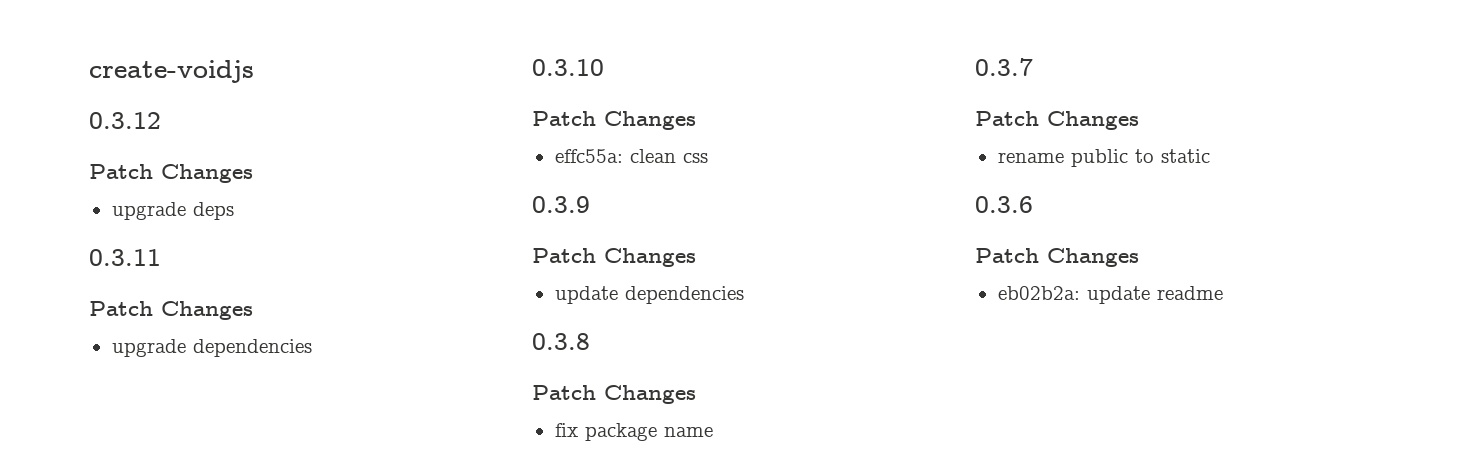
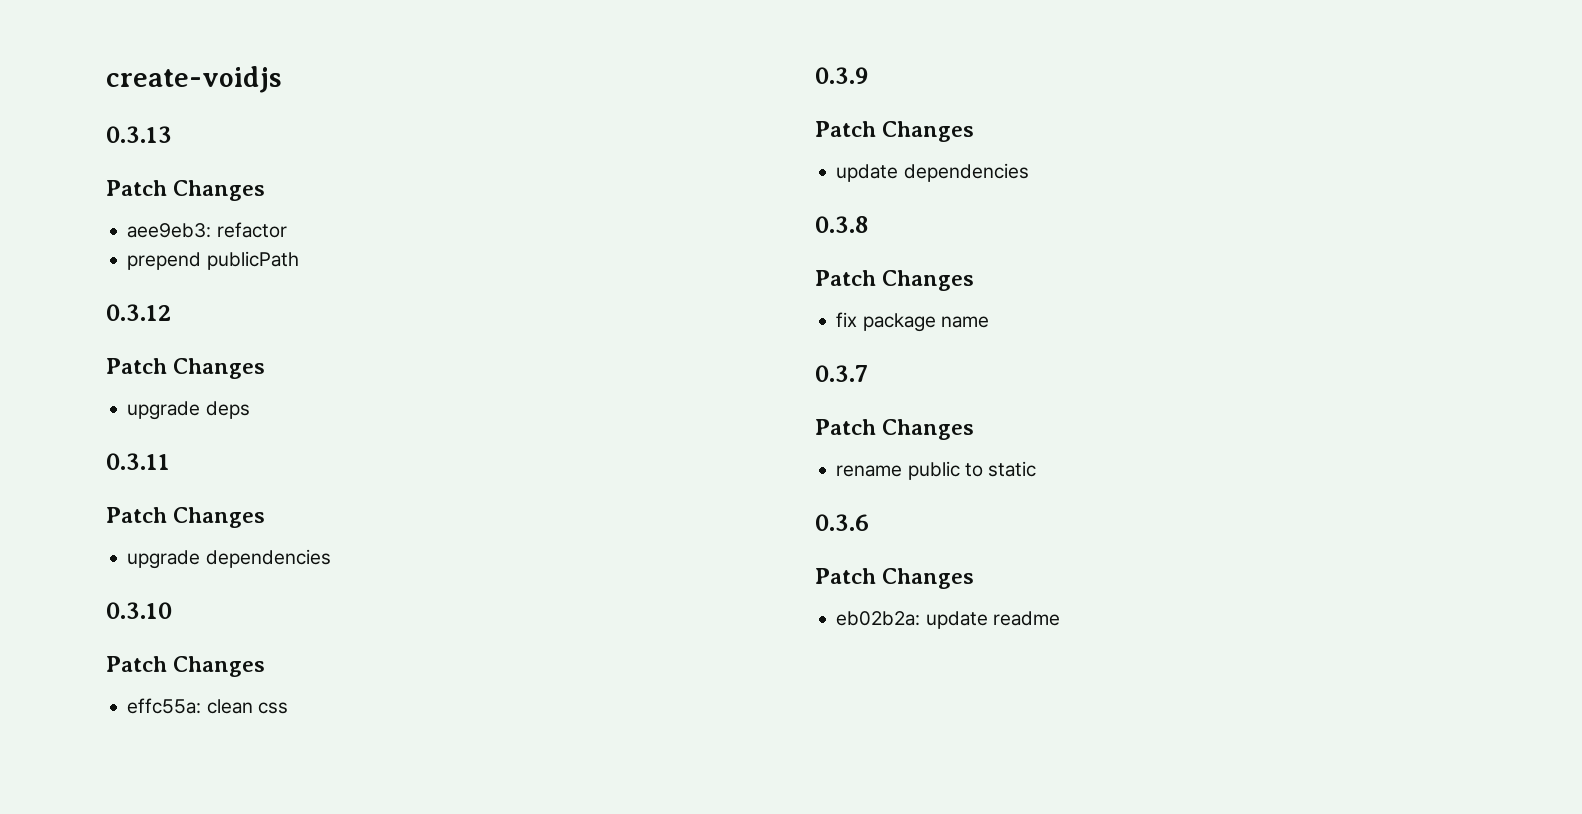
+ 0.3.13
+ Patch Changes
+ aee9eb3: refactor
+ prepend publicPath

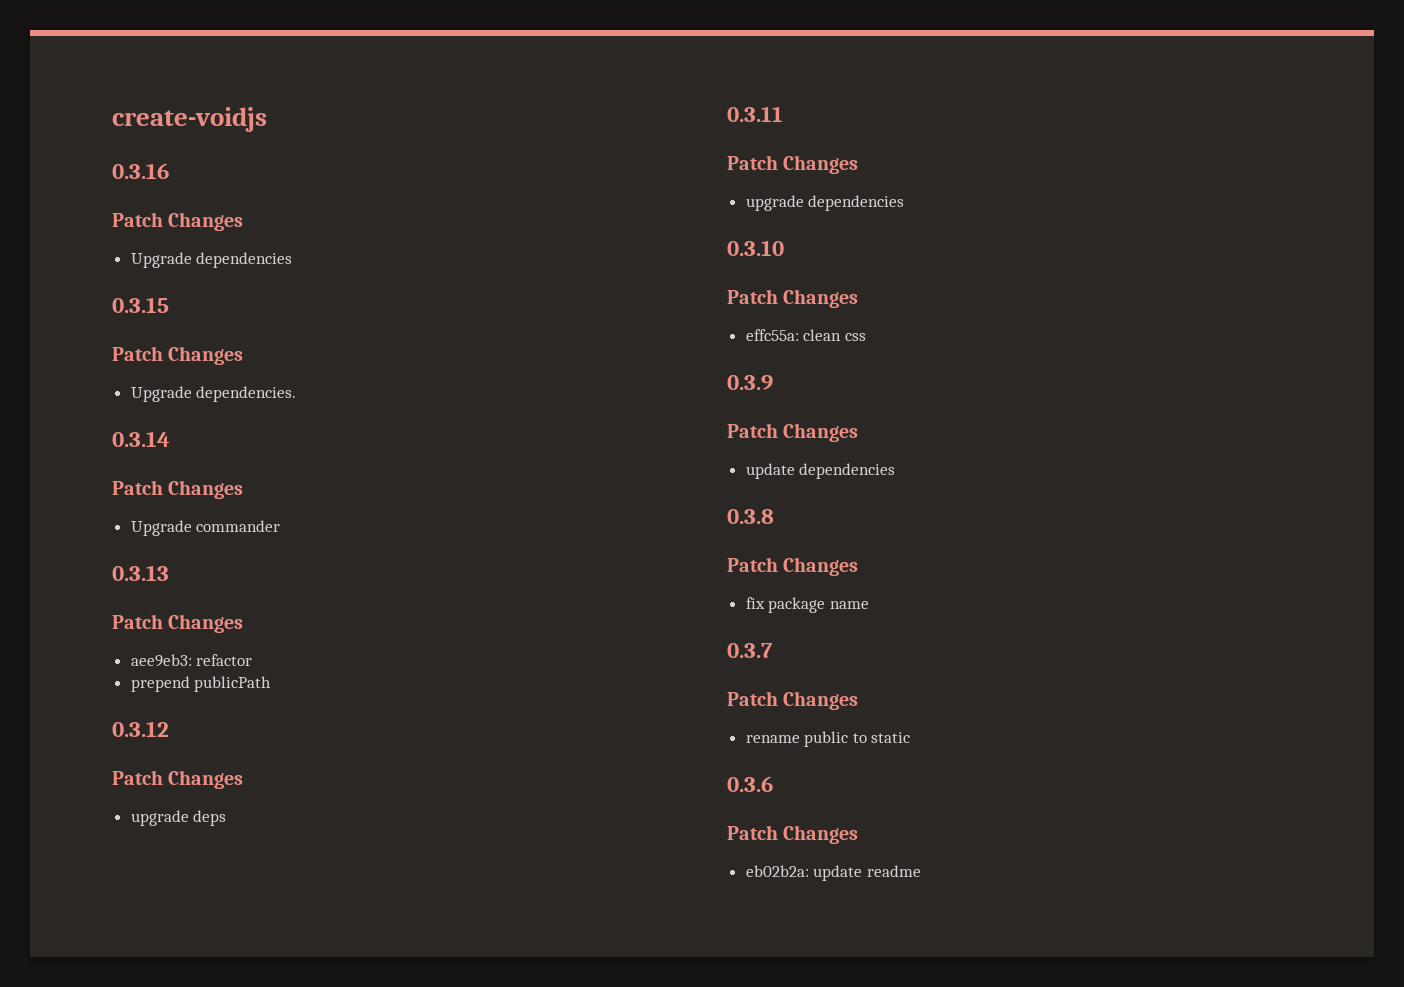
+ 0.3.16
+ Patch Changes
+ Upgrade dependencies
+ 0.3.15
+ Patch Changes
+ Upgrade dependencies.
+ 0.3.14
+ Patch Changes
+ Upgrade commander

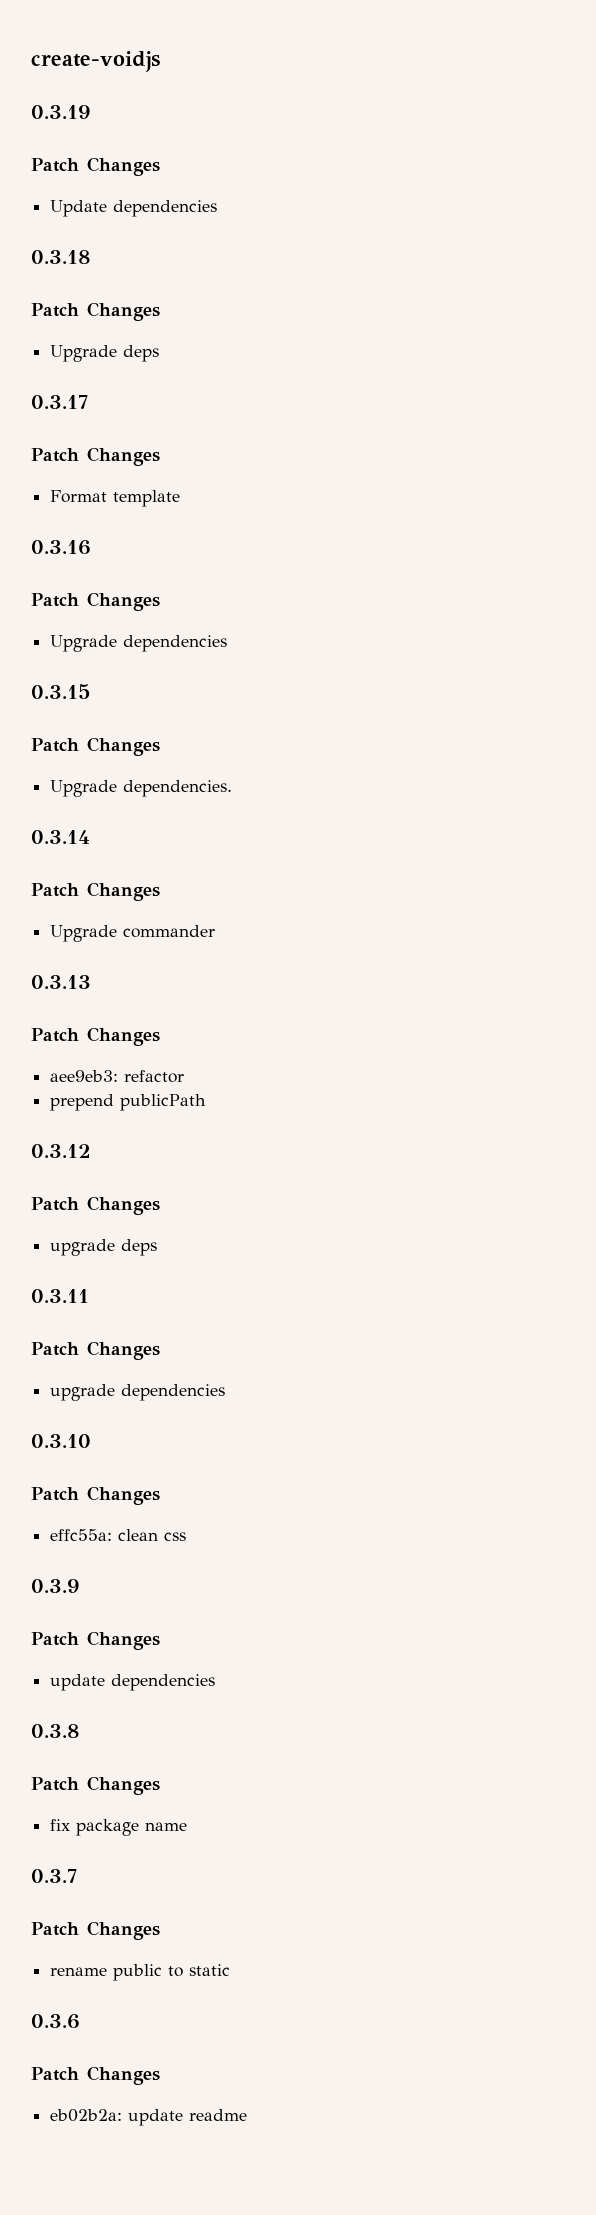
+ 0.3.19
+ Patch Changes
+ Update dependencies
+ 0.3.18
+ Patch Changes
+ Upgrade deps
+ 0.3.17
+ Patch Changes
+ Format template

